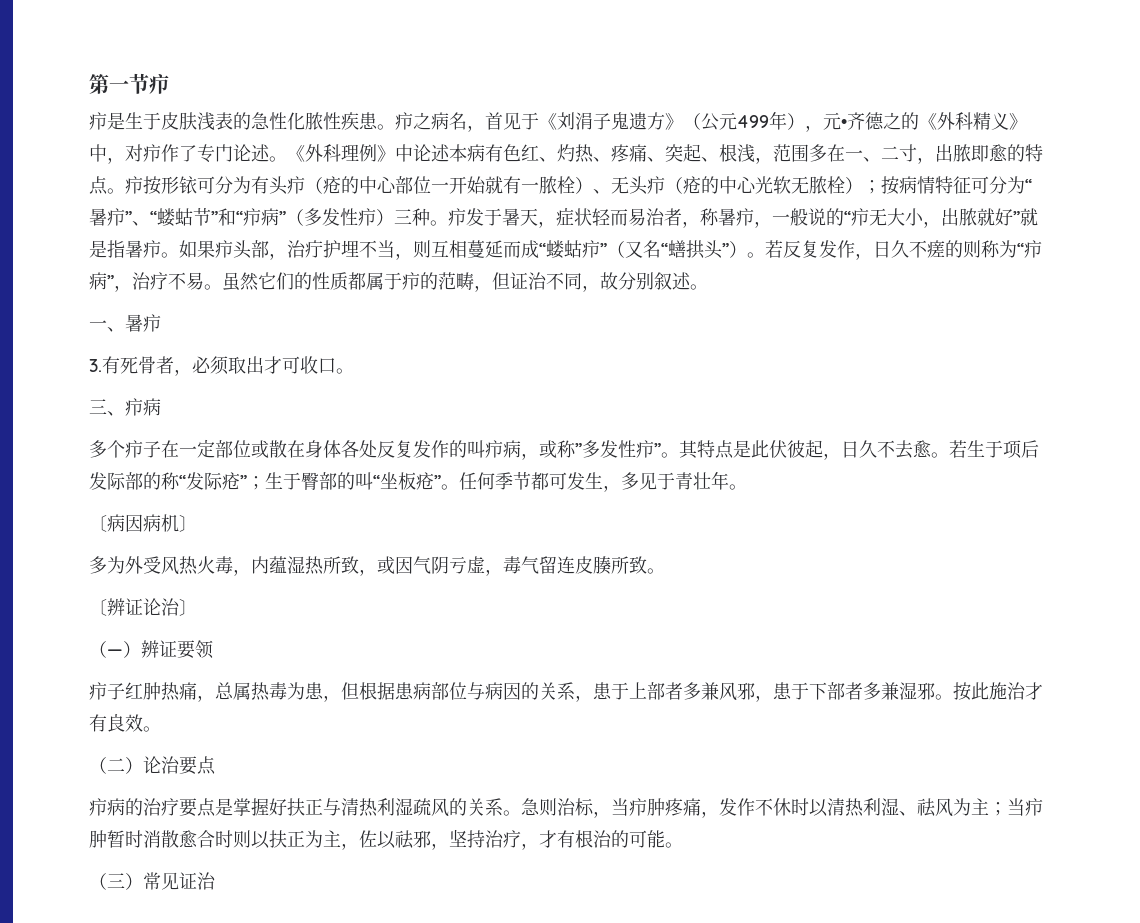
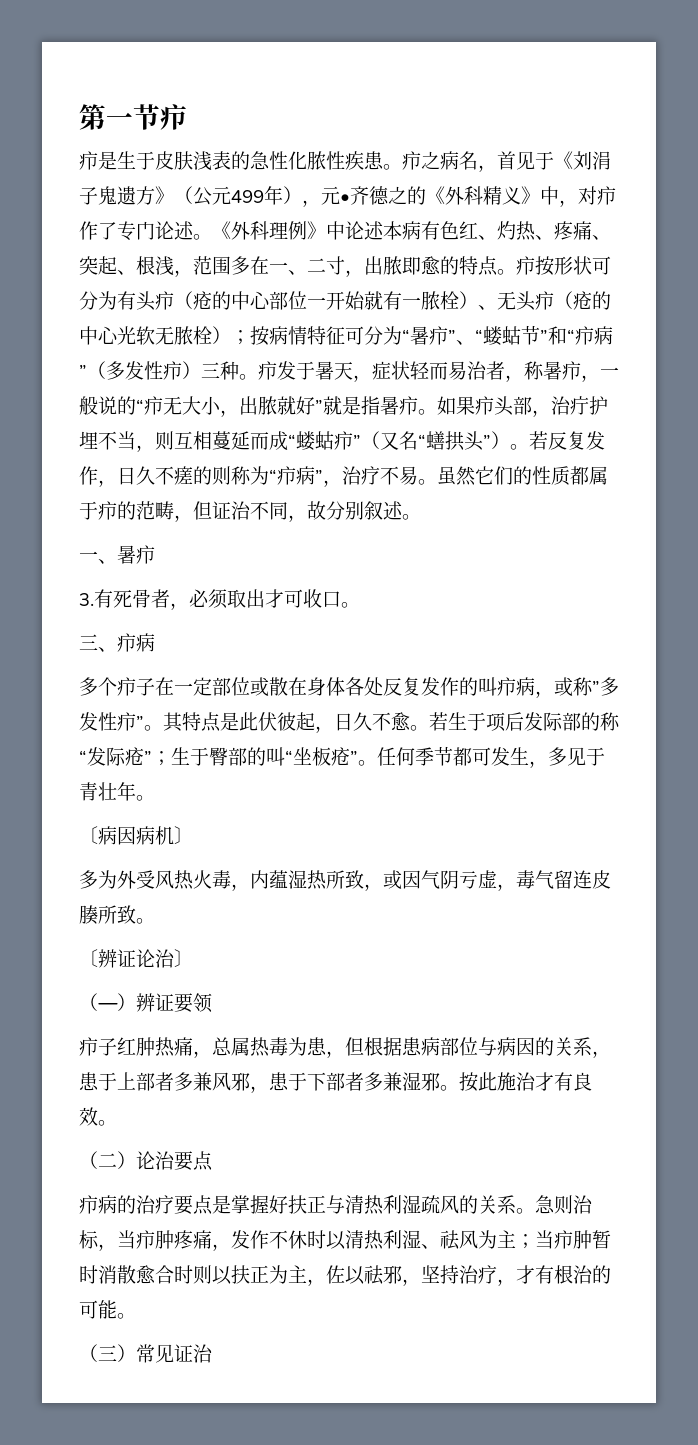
- 疖按形铱可分为有头疖（疮的中心部位一开始就有一脓栓）、无头疖（疮的中心光软无脓栓）；按病情特征可分为“暑疖”、“蝼蛄节”和“疖病”（多发性疖）三种。
+ 疖按形状可分为有头疖（疮的中心部位一开始就有一脓栓）、无头疖（疮的中心光软无脓栓）；按病情特征可分为“暑疖”、“蝼蛄节”和“疖病”（多发性疖）三种。
- 其特点是此伏彼起，日久不去愈。
+ 其特点是此伏彼起，日久不愈。

